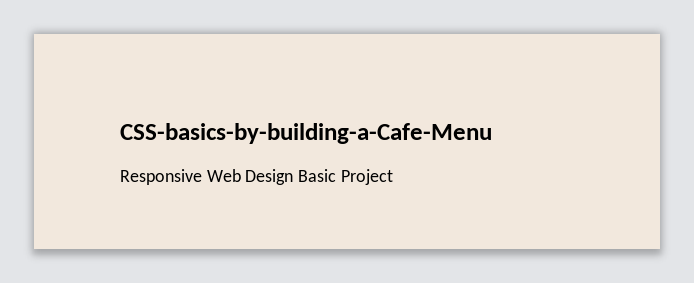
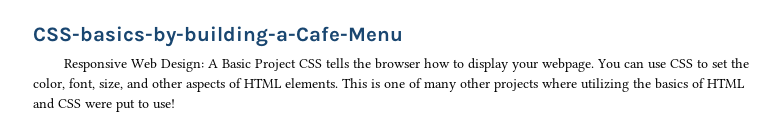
- Responsive Web Design Basic Project
+ Responsive Web Design: A Basic Project CSS tells the browser how to display your webpage. You can use CSS to set the color, font, size, and other aspects of HTML elements. This is one of many other projects where utilizing the basics of HTML and CSS were put to use!

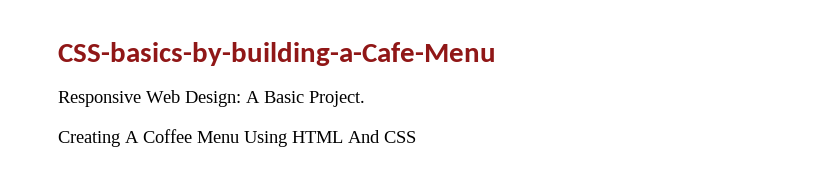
- Responsive Web Design: A Basic Project CSS tells the browser how to display your webpage. You can use CSS to set the color, font, size, and other aspects of HTML elements. This is one of many other projects where utilizing the basics of HTML and CSS were put to use!
+ Responsive Web Design: A Basic Project.
+ Creating A Coffee Menu Using HTML And CSS

